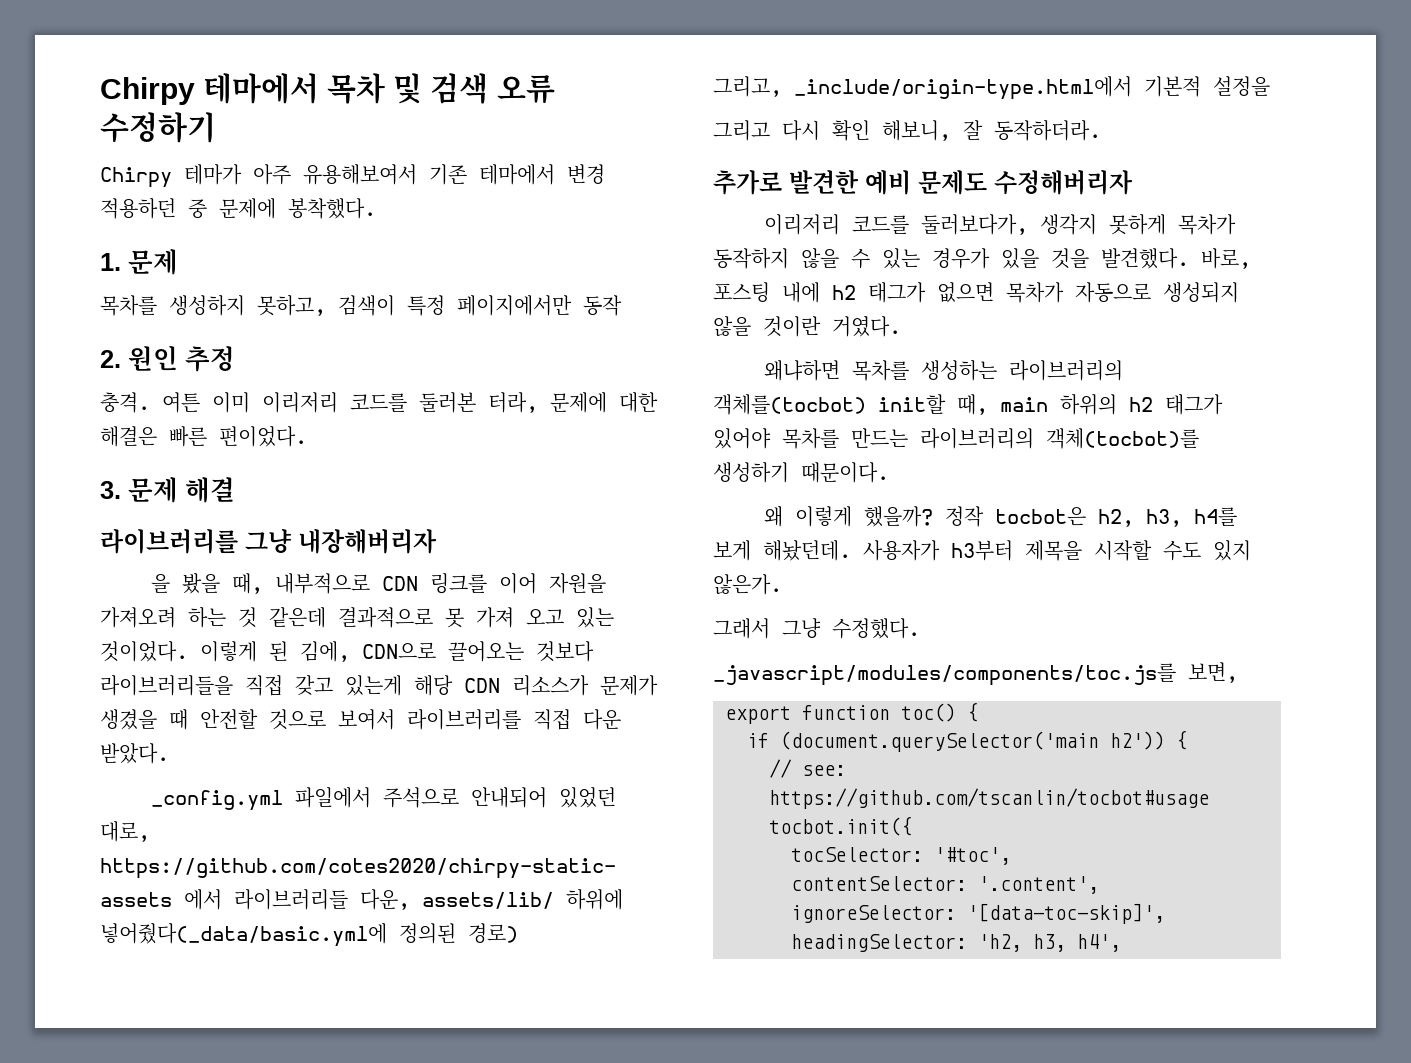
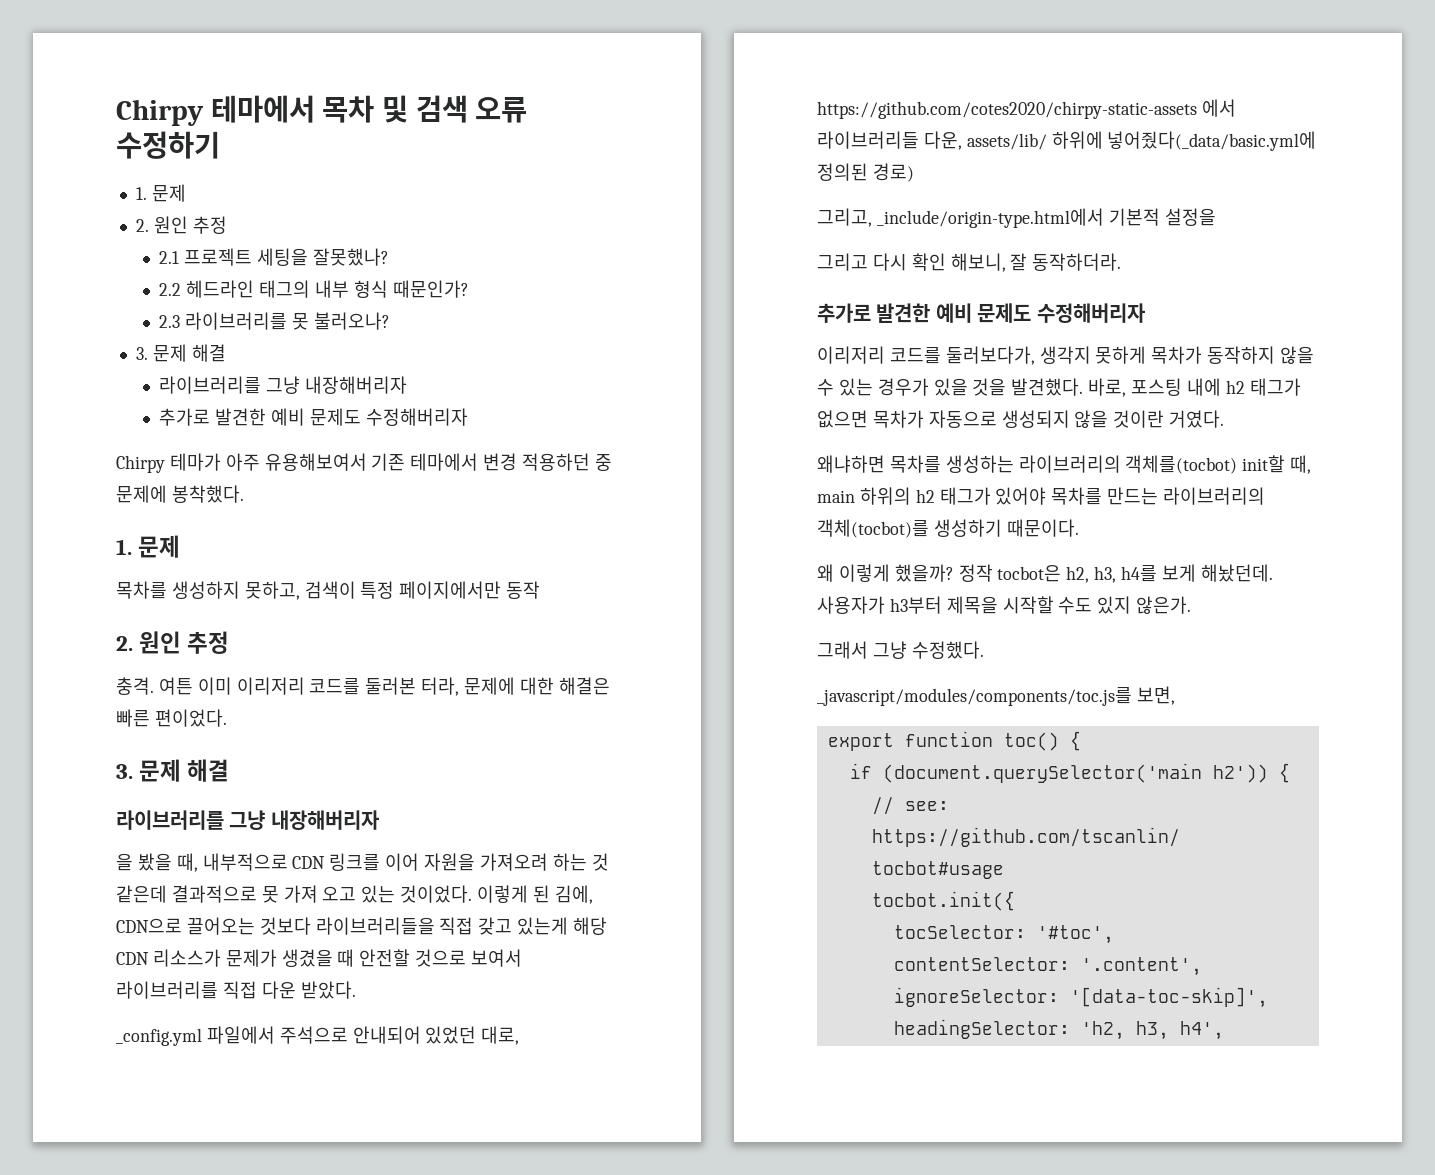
  Chirpy 테마에서 목차 및 검색 오류 수정하기
+ 1. 문제
+ 2. 원인 추정
+ 2.1 프로젝트 세팅을 잘못했나?
+ 2.2 헤드라인 태그의 내부 형식 때문인가?
+ 2.3 라이브러리를 못 불러오나?
+ 3. 문제 해결
+ 라이브러리를 그냥 내장해버리자
+ 추가로 발견한 예비 문제도 수정해버리자

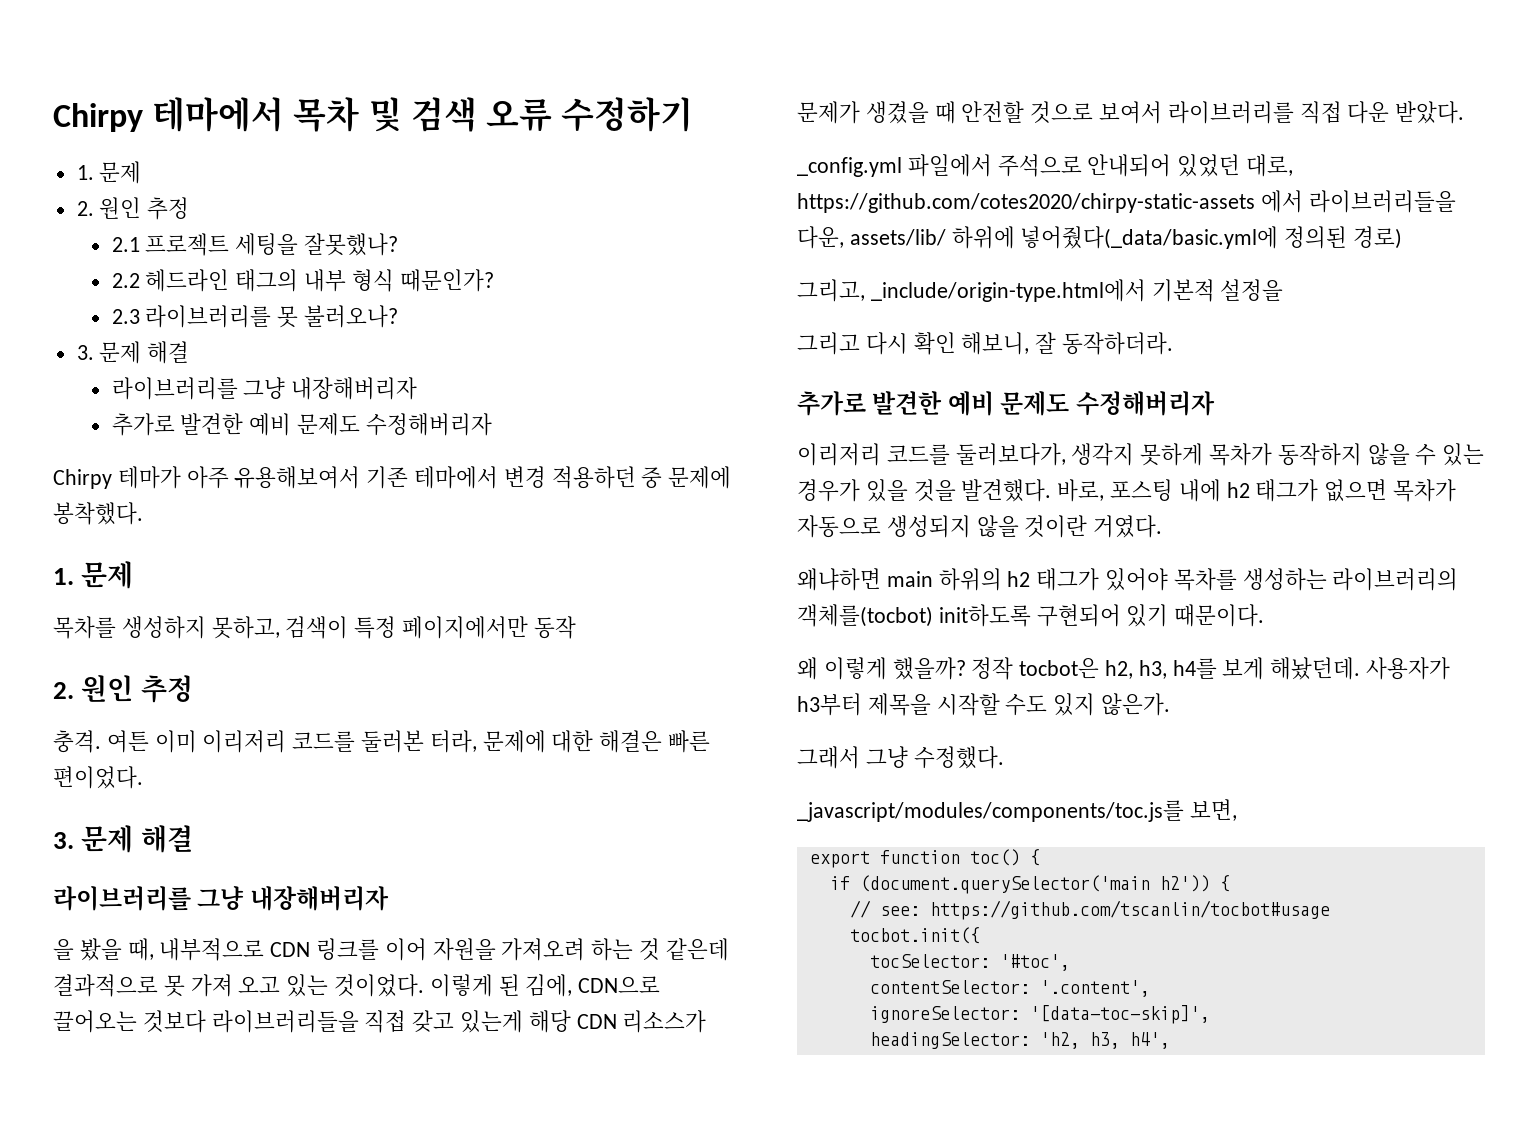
- _config.yml 파일에서 주석으로 안내되어 있었던 대로, https://github.com/cotes2020/chirpy-static-assets 에서 라이브러리들 다운, assets/lib/ 하위에 넣어줬다(_data/basic.yml에 정의된 경로)
+ _config.yml 파일에서 주석으로 안내되어 있었던 대로, https://github.com/cotes2020/chirpy-static-assets 에서 라이브러리들을 다운, assets/lib/ 하위에 넣어줬다(_data/basic.yml에 정의된 경로)
- 왜냐하면 목차를 생성하는 라이브러리의 객체를(tocbot) init할 때, main 하위의 h2 태그가 있어야 목차를 만드는 라이브러리의 객체(tocbot)를 생성하기 때문이다.
+ 왜냐하면 main 하위의 h2 태그가 있어야 목차를 생성하는 라이브러리의 객체를(tocbot) init하도록 구현되어 있기 때문이다.

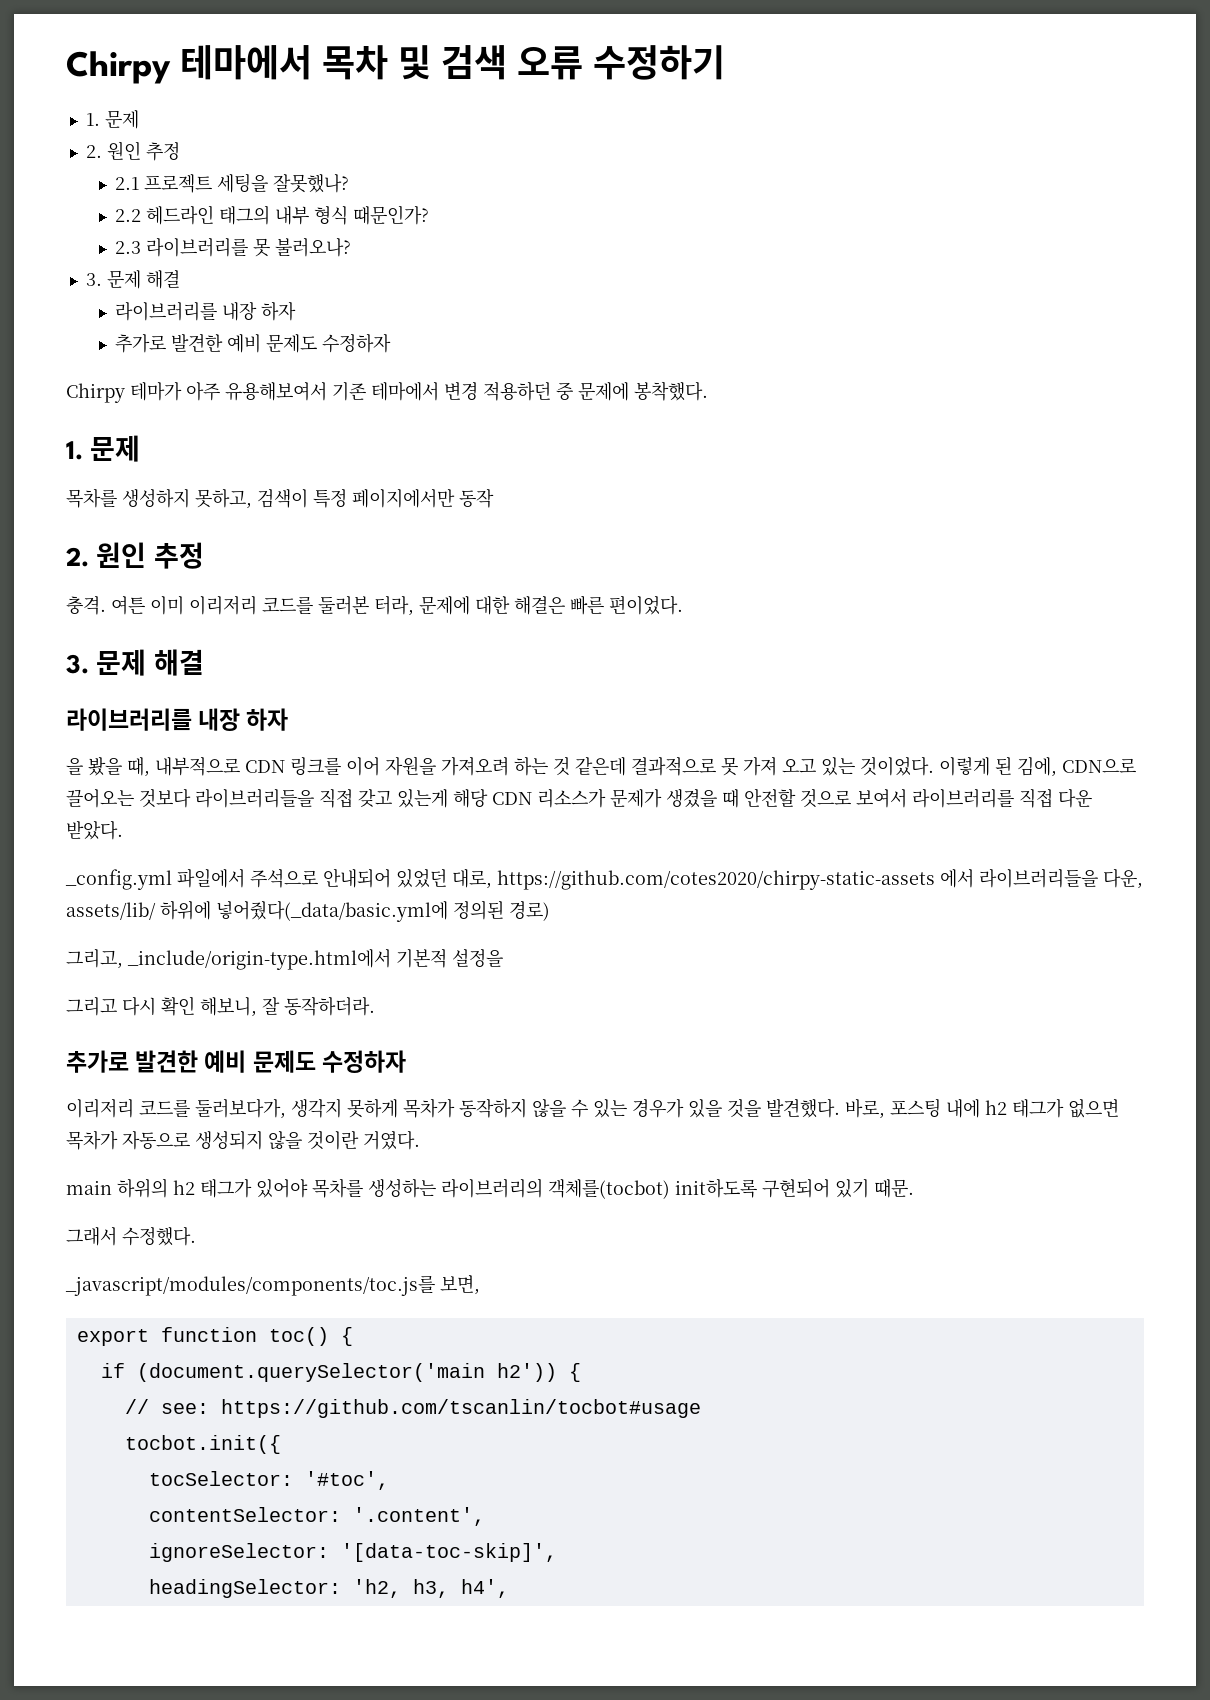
  2.3 라이브러리를 못 불러오나?
  3. 문제 해결
- 라이브러리를 그냥 내장해버리자
- 추가로 발견한 예비 문제도 수정해버리자
+ 라이브러리를 내장 하자
+ 추가로 발견한 예비 문제도 수정하자
  여튼 이미 이리저리 코드를 둘러본 터라, 문제에 대한 해결은 빠른 편이었다.
  3. 문제 해결
- 라이브러리를 그냥 내장해버리자
+ 라이브러리를 내장 하자
  그리고 다시 확인 해보니, 잘 동작하더라.
- 추가로 발견한 예비 문제도 수정해버리자
+ 추가로 발견한 예비 문제도 수정하자
- 왜냐하면 main 하위의 h2 태그가 있어야 목차를 생성하는 라이브러리의 객체를(tocbot) init하도록 구현되어 있기 때문이다.
- 왜 이렇게 했을까? 정작 tocbot은 h2, h3, h4를 보게 해놨던데. 사용자가 h3부터 제목을 시작할 수도 있지 않은가.
+ main 하위의 h2 태그가 있어야 목차를 생성하는 라이브러리의 객체를(tocbot) init하도록 구현되어 있기 때문.
- 그래서 그냥 수정했다.
+ 그래서 수정했다.

